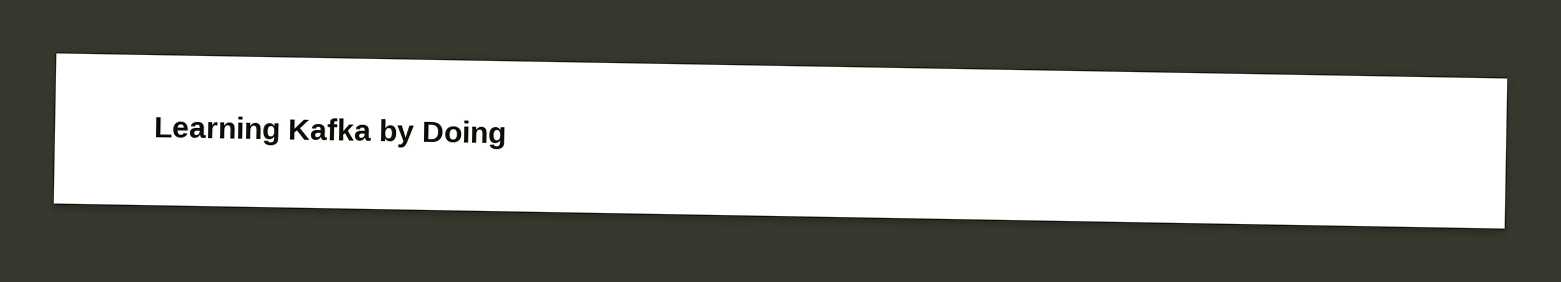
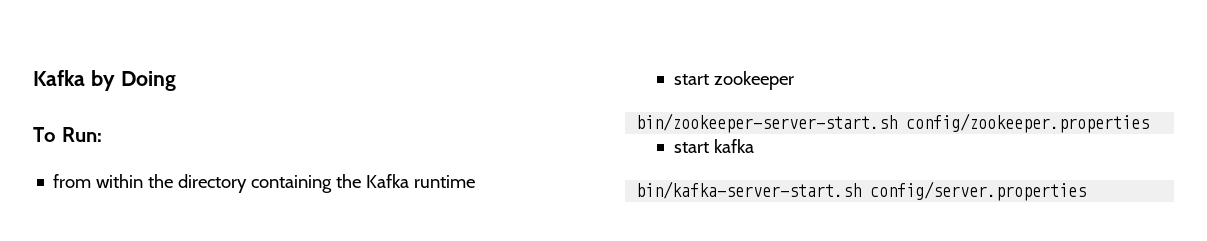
- Learning Kafka by Doing
+ Kafka by Doing
+ To Run:
+ from within the directory containing the Kafka runtime
+ start zookeeper
+ bin/zookeeper-server-start.sh config/zookeeper.properties
+ start kafka
+ bin/kafka-server-start.sh config/server.properties

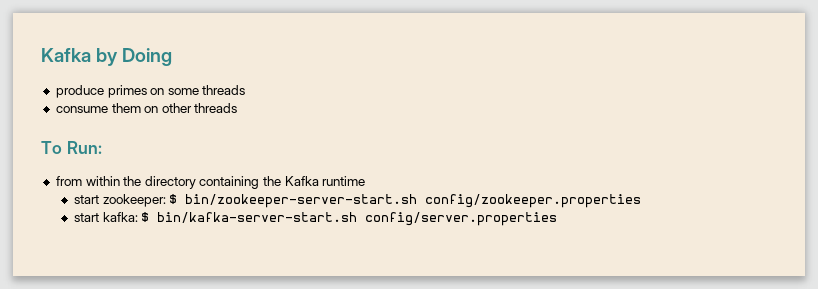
+ produce primes on some threads
+ consume them on other threads
- start zookeeper
- bin/zookeeper-server-start.sh config/zookeeper.properties
+ start zookeeper: $ bin/zookeeper-server-start.sh config/zookeeper.properties
- start kafka
- bin/kafka-server-start.sh config/server.properties
+ start kafka: $ bin/kafka-server-start.sh config/server.properties

